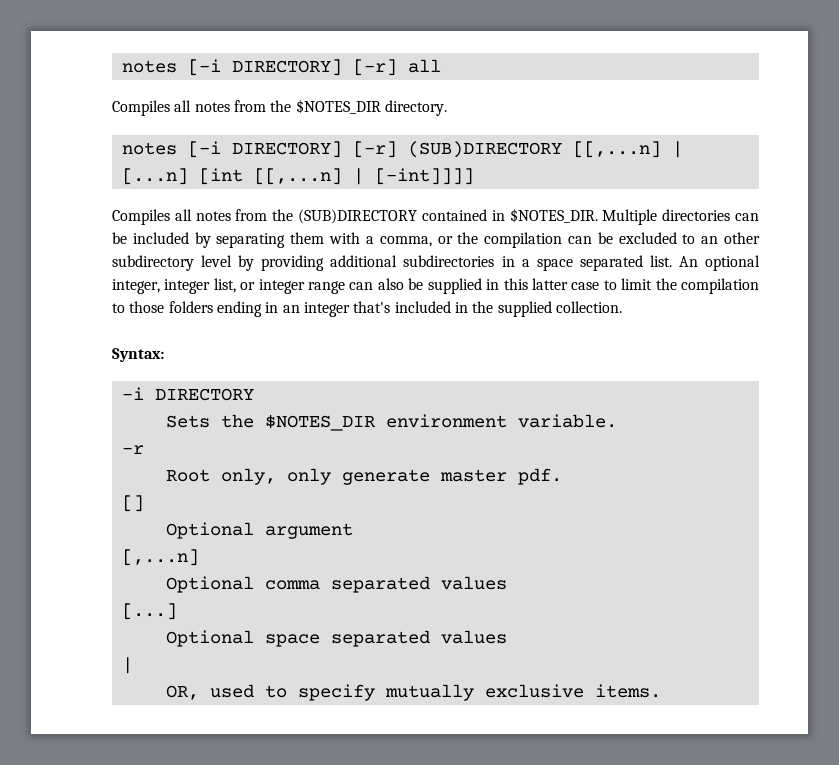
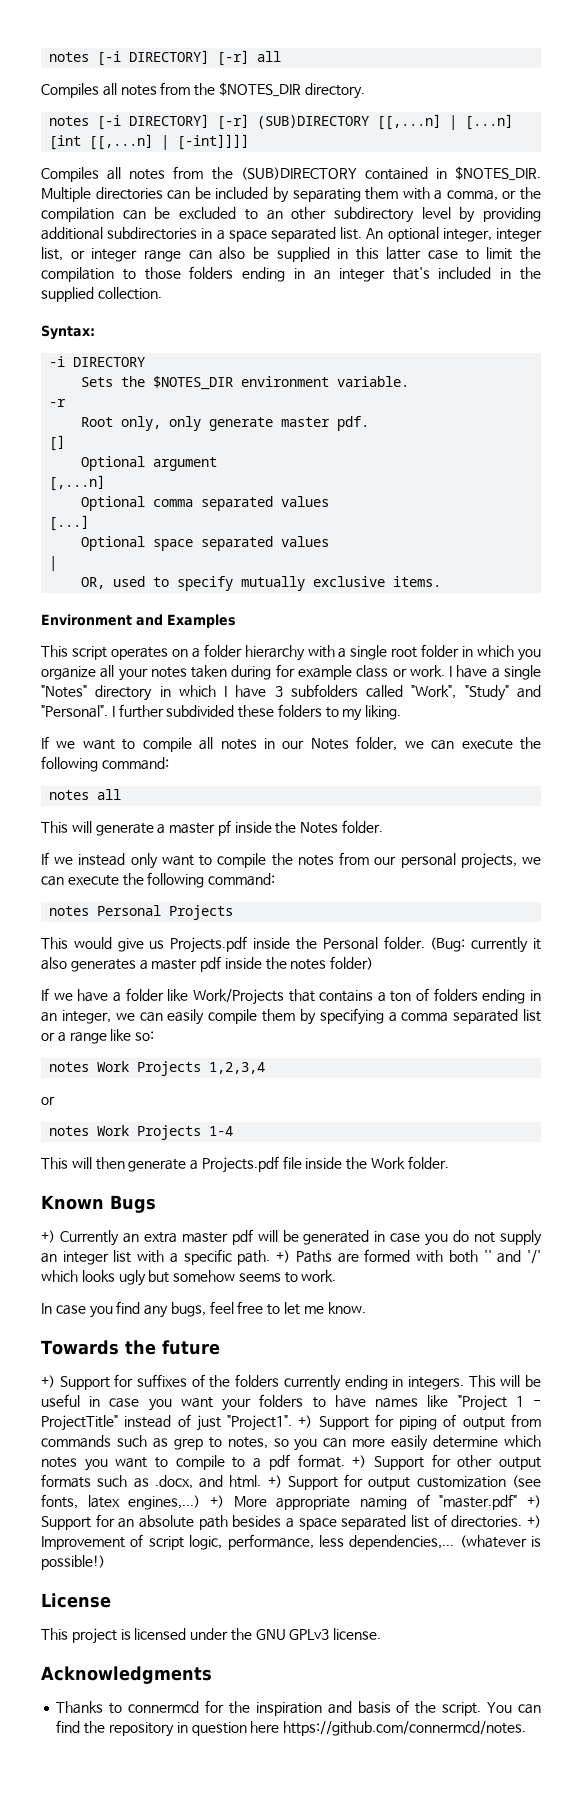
+ Environment and Examples
+ This script operates on a folder hierarchy with a single root folder in which you organize all your notes taken during for example class or work. I have a single "Notes" directory in which I have 3 subfolders called "Work", "Study" and "Personal". I further subdivided these folders to my liking.
+ If we want to compile all notes in our Notes folder, we can execute the following command:
+ notes all
+ This will generate a master pf inside the Notes folder.
+ If we instead only want to compile the notes from our personal projects, we can execute the following command:
+ notes Personal Projects
+ This would give us Projects.pdf inside the Personal folder. (Bug: currently it also generates a master pdf inside the notes folder)
+ If we have a folder like Work/Projects that contains a ton of folders ending in an integer, we can easily compile them by specifying a comma separated list or a range like so:
+ notes Work Projects 1,2,3,4
+ or
+ notes Work Projects 1-4
+ This will then generate a Projects.pdf file inside the Work folder.
+ Known Bugs
+ +) Currently an extra master pdf will be generated in case you do not supply an integer list with a specific path. +) Paths are formed with both '' and '/' which looks ugly but somehow seems to work.
+ In case you find any bugs, feel free to let me know.
+ Towards the future
+ +) Support for suffixes of the folders currently ending in integers. This will be useful in case you want your folders to have names like "Project 1 - ProjectTitle" instead of just "Project1". +) Support for piping of output from commands such as grep to notes, so you can more easily determine which notes you want to compile to a pdf format. +) Support for other output formats such as .docx, and html. +) Support for output customization (see fonts, latex engines,...) +) More appropriate naming of "master.pdf" +) Support for an absolute path besides a space separated list of directories. +) Improvement of script logic, performance, less dependencies,... (whatever is possible!)
+ License
+ This project is licensed under the GNU GPLv3 license.
+ Acknowledgments
+ Thanks to connermcd for the inspiration and basis of the script. You can find the repository in question here https://github.com/connermcd/notes.

